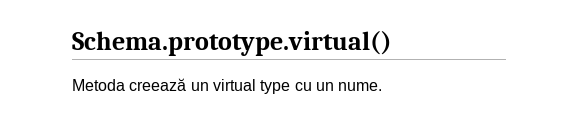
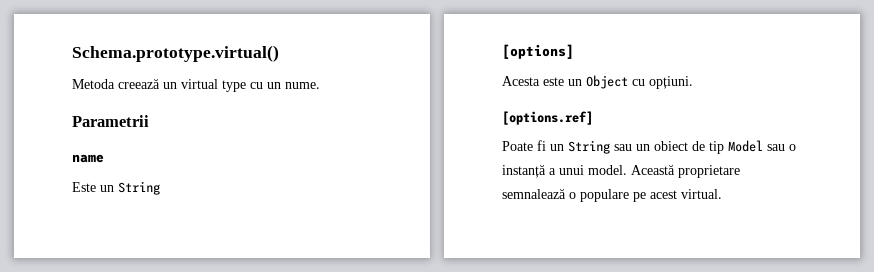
+ Parametrii
+ name
+ Este un String
+ [options]
+ Acesta este un Object cu opțiuni.
+ [options.ref]
+ Poate fi un String sau un obiect de tip Model sau o instanță a unui model. Această proprietare semnalează o populare pe acest virtual.

